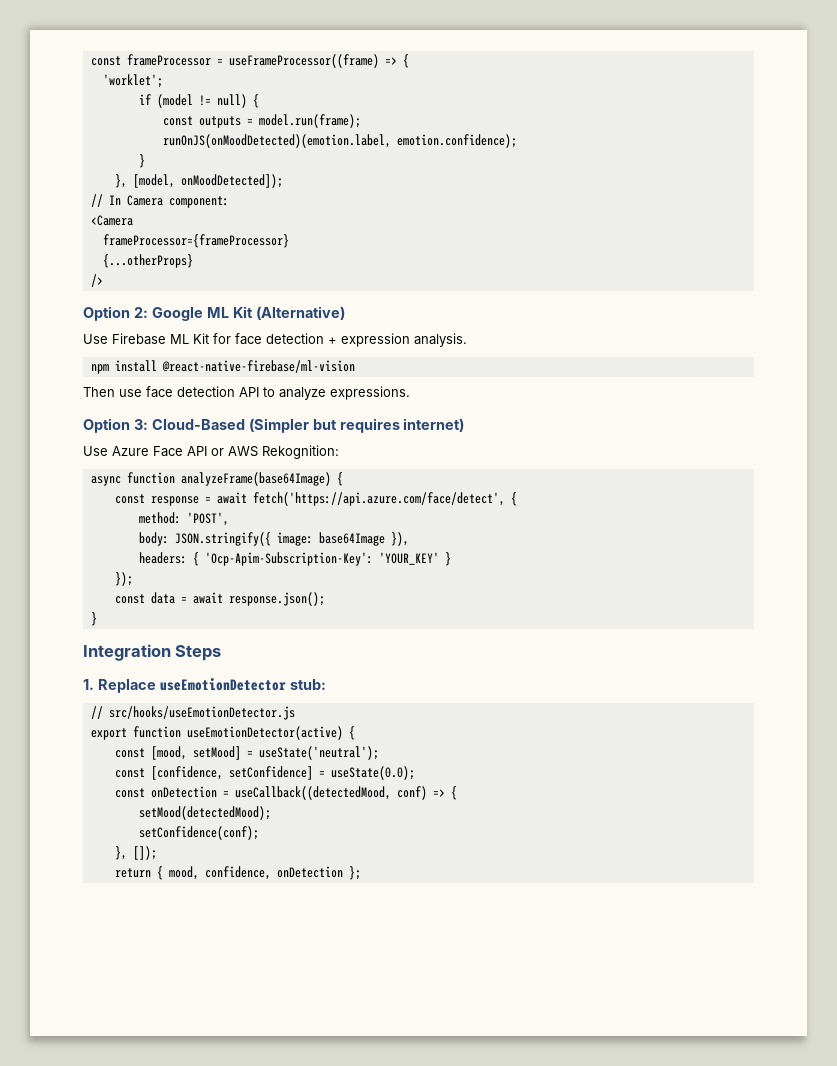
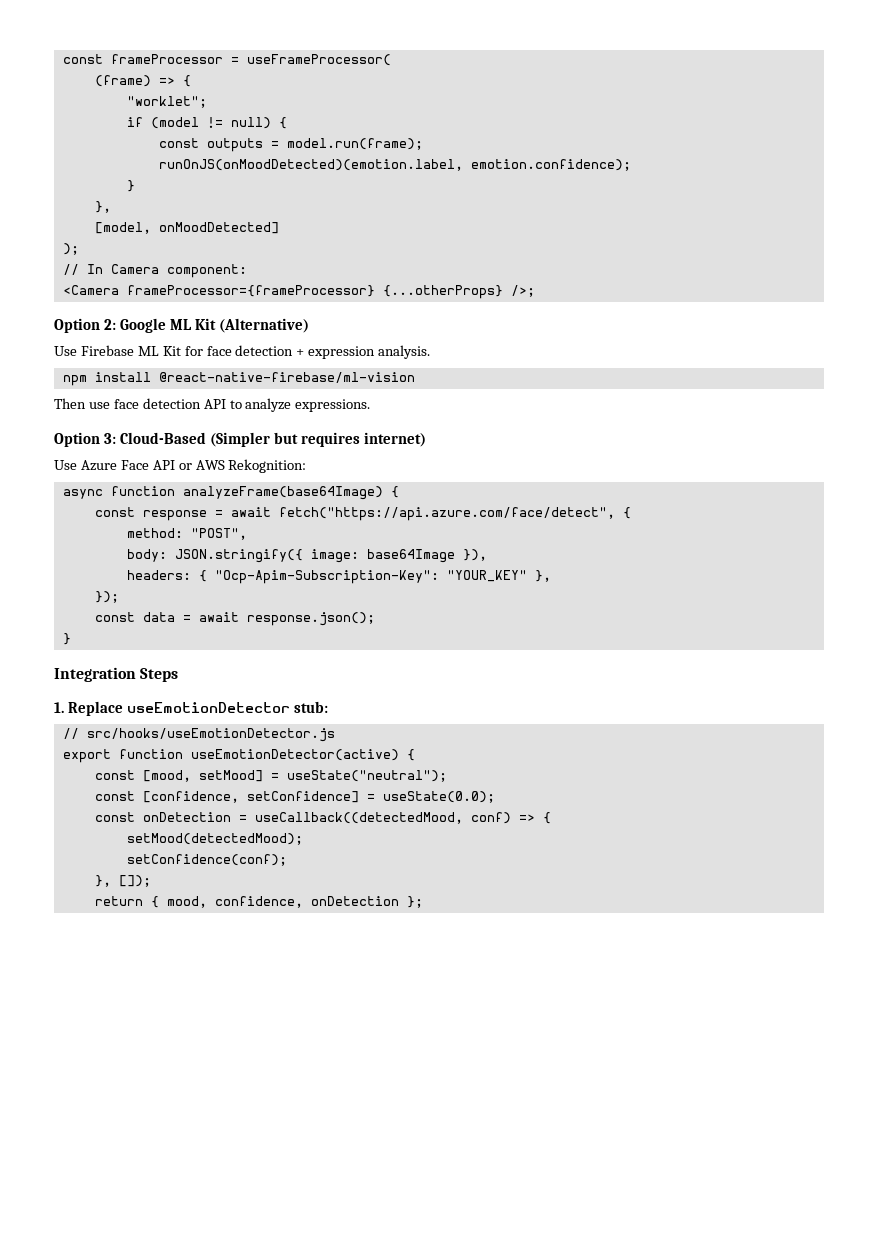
- const frameProcessor = useFrameProcessor((frame) => {
- 'worklet';
+ const frameProcessor = useFrameProcessor(
+ (frame) => {
+ "worklet";
  runOnJS(onMoodDetected)(emotion.label, emotion.confidence);
  }
- }, [model, onMoodDetected]);
+ },
+ [model, onMoodDetected]
+ );
- <Camera
- frameProcessor={frameProcessor}
- {...otherProps}
- />
+ <Camera frameProcessor={frameProcessor} {...otherProps} />;
- const response = await fetch('https://api.azure.com/face/detect', {
+ const response = await fetch("https://api.azure.com/face/detect", {
- method: 'POST',
+ method: "POST",
- headers: { 'Ocp-Apim-Subscription-Key': 'YOUR_KEY' }
+ headers: { "Ocp-Apim-Subscription-Key": "YOUR_KEY" },
- const [mood, setMood] = useState('neutral');
+ const [mood, setMood] = useState("neutral");

